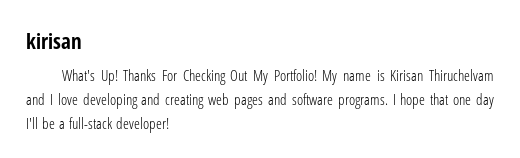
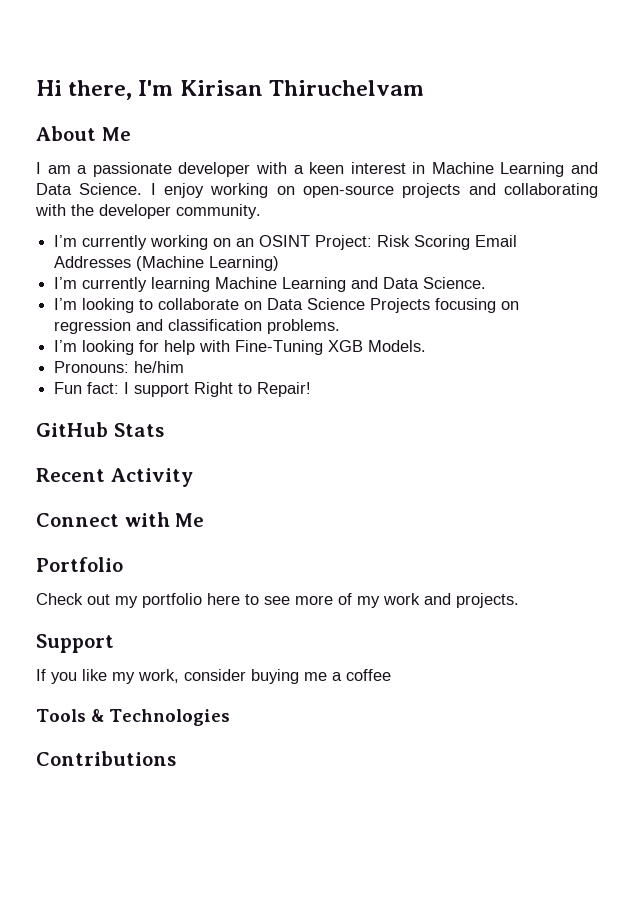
- kirisan
- What's Up! Thanks For Checking Out My Portfolio! My name is Kirisan Thiruchelvam and I love developing and creating web pages and software programs. I hope that one day I'll be a full-stack developer!
+ Hi there, I'm Kirisan Thiruchelvam
+ About Me
+ I am a passionate developer with a keen interest in Machine Learning and Data Science. I enjoy working on open-source projects and collaborating with the developer community.
+ I’m currently working on an OSINT Project: Risk Scoring Email Addresses (Machine Learning)
+ I’m currently learning Machine Learning and Data Science.
+ I’m looking to collaborate on Data Science Projects focusing on regression and classification problems.
+ I’m looking for help with Fine-Tuning XGB Models.
+ Pronouns: he/him
+ Fun fact: I support Right to Repair!
+ GitHub Stats
+ Recent Activity
+ Connect with Me
+ Portfolio
+ Check out my portfolio here to see more of my work and projects.
+ Support
+ If you like my work, consider buying me a coffee
+ Tools & Technologies
+ Contributions

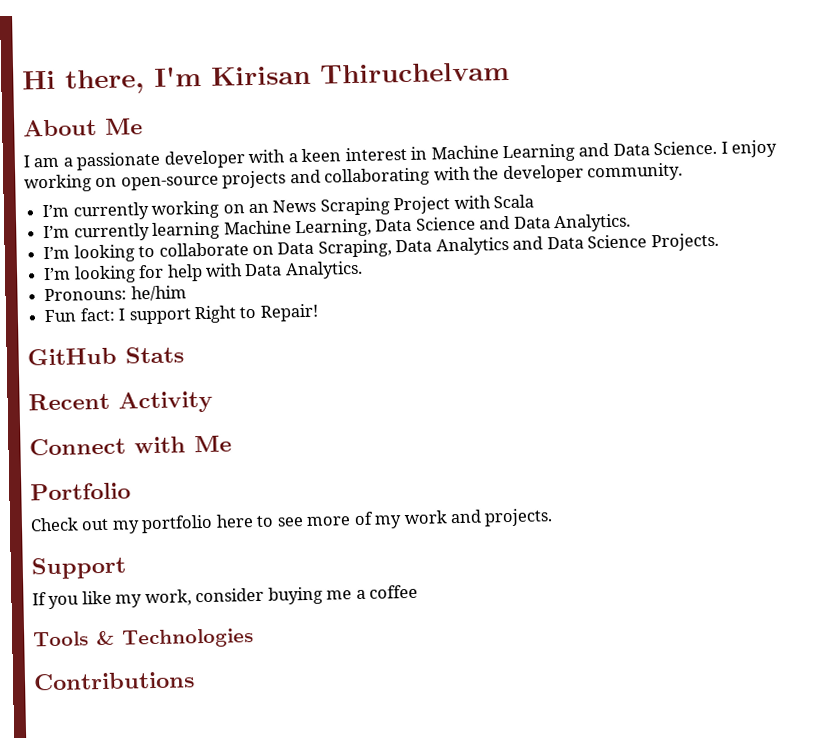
- I’m currently working on an OSINT Project: Risk Scoring Email Addresses (Machine Learning)
+ I’m currently working on an News Scraping Project with Scala
- I’m currently learning Machine Learning and Data Science.
+ I’m currently learning Machine Learning, Data Science and Data Analytics.
- I’m looking to collaborate on Data Science Projects focusing on regression and classification problems.
+ I’m looking to collaborate on Data Scraping, Data Analytics and Data Science Projects.
- I’m looking for help with Fine-Tuning XGB Models.
+ I’m looking for help with Data Analytics.

